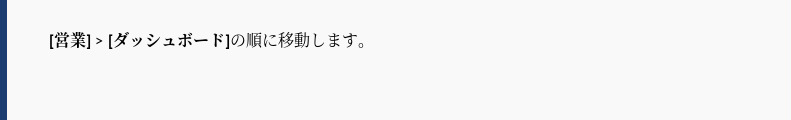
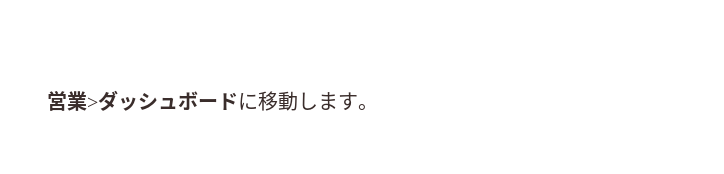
- [営業] > [ダッシュボード]の順に移動します。
+ 営業>ダッシュボードに移動します。

